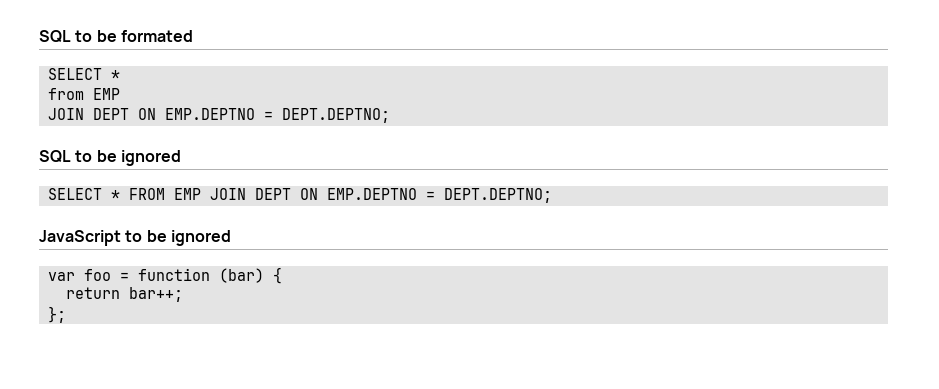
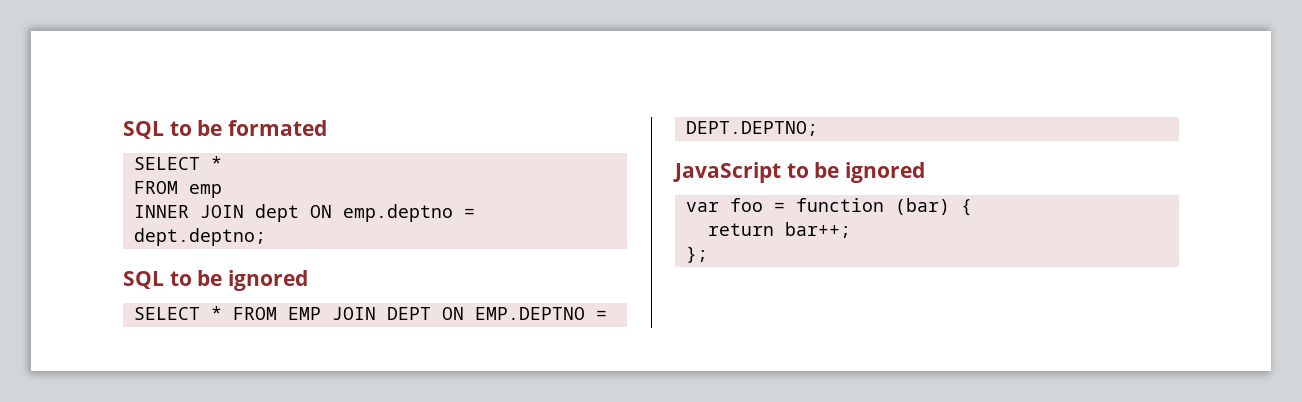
- from EMP
- JOIN DEPT ON EMP.DEPTNO = DEPT.DEPTNO;
+ FROM emp
+ INNER JOIN dept ON emp.deptno = dept.deptno;

